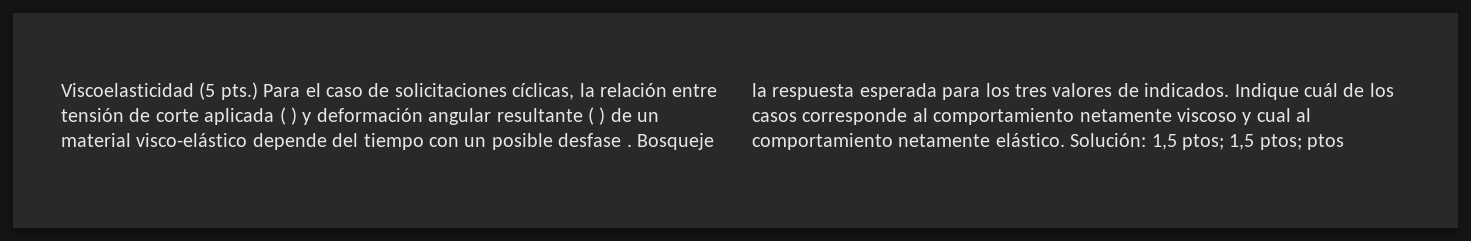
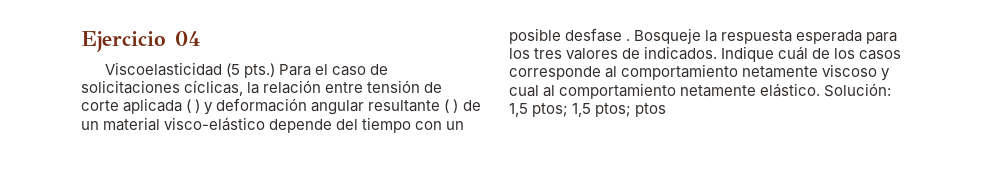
+ Ejercicio 04

